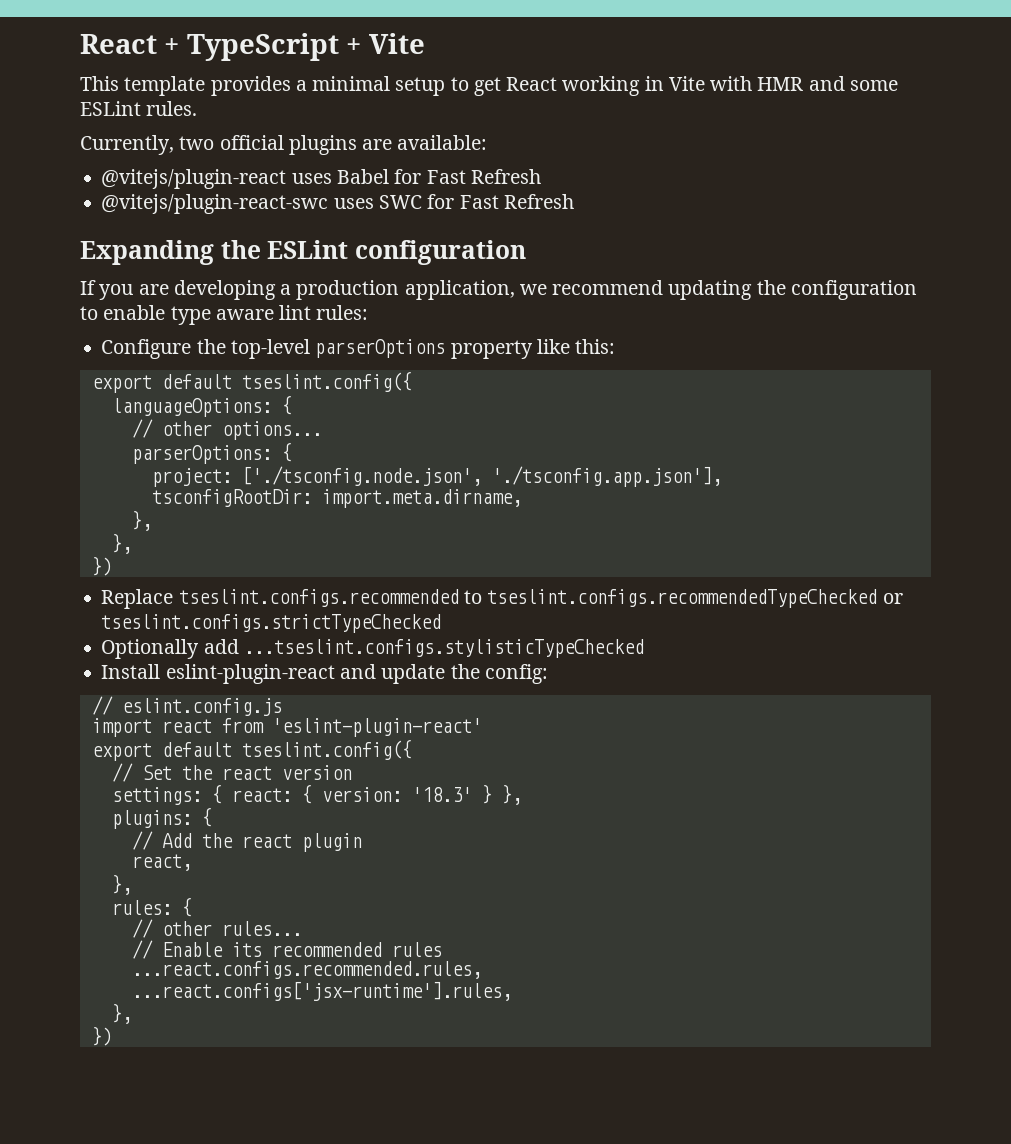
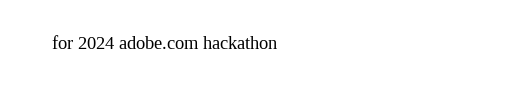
- React + TypeScript + Vite
- This template provides a minimal setup to get React working in Vite with HMR and some ESLint rules.
- Currently, two official plugins are available:
- @vitejs/plugin-react uses Babel for Fast Refresh
- @vitejs/plugin-react-swc uses SWC for Fast Refresh
- Expanding the ESLint configuration
- If you are developing a production application, we recommend updating the configuration to enable type aware lint rules:
- Configure the top-level parserOptions property like this:
- export default tseslint.config({
- languageOptions: {
- // other options...
- parserOptions: {
- project: ['./tsconfig.node.json', './tsconfig.app.json'],
- tsconfigRootDir: import.meta.dirname,
- },
- },
- })
- Replace tseslint.configs.recommended to tseslint.configs.recommendedTypeChecked or tseslint.configs.strictTypeChecked
- Optionally add ...tseslint.configs.stylisticTypeChecked
- Install eslint-plugin-react and update the config:
- // eslint.config.js
- import react from 'eslint-plugin-react'
- export default tseslint.config({
- // Set the react version
- settings: { react: { version: '18.3' } },
- plugins: {
- // Add the react plugin
- react,
- },
- rules: {
- // other rules...
- // Enable its recommended rules
- ...react.configs.recommended.rules,
- ...react.configs['jsx-runtime'].rules,
- },
- })
+ for 2024 adobe.com hackathon

